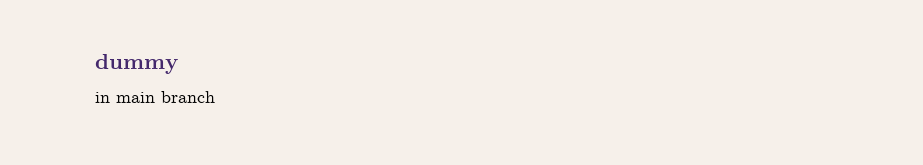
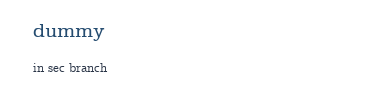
- in main branch
+ in sec branch

